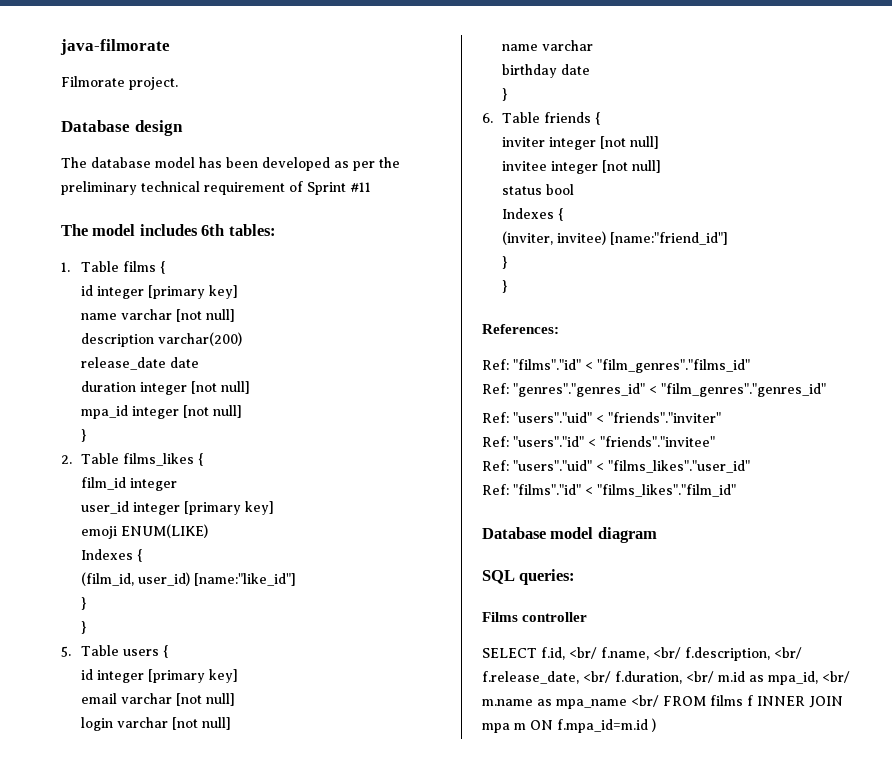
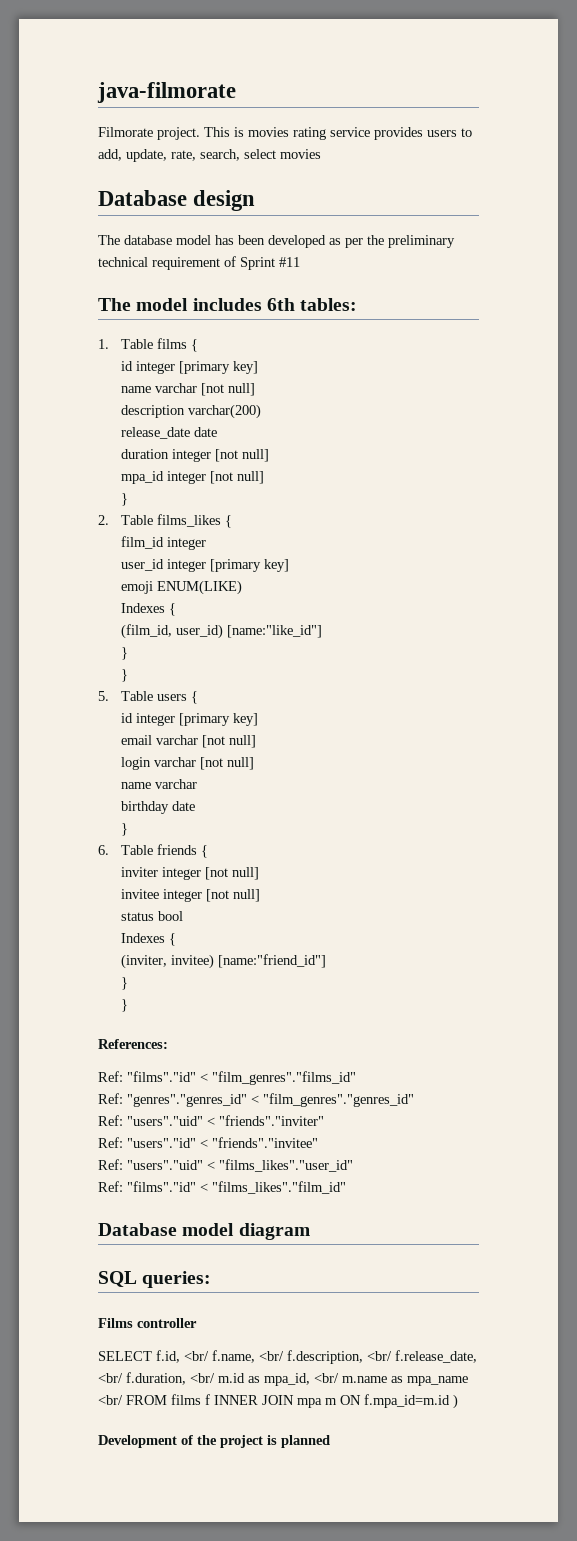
+ This is movies rating service provides users to add, update, rate, search, select movies
+ Development of the project is planned

